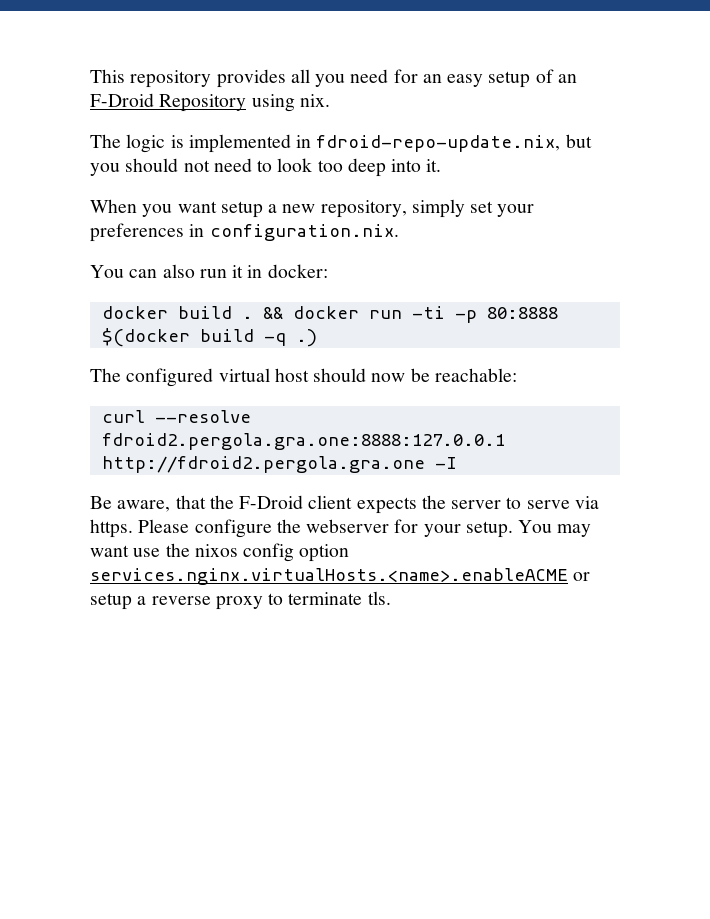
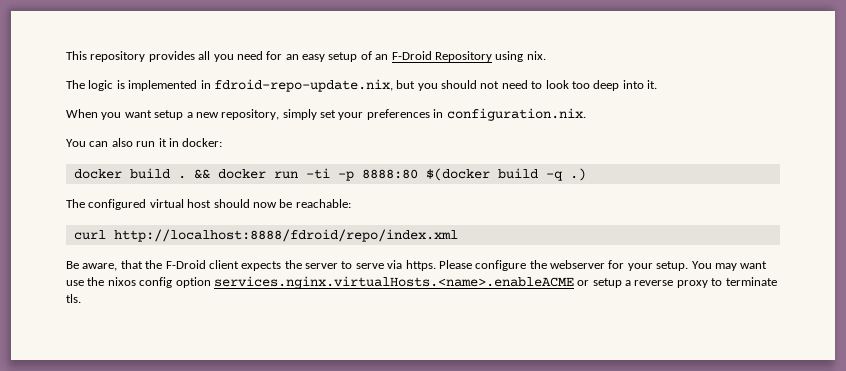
- && docker run -ti -p 80:8888 $(docker build -q .)
+ && docker run -ti -p 8888:80 $(docker build -q .)
- curl --resolve fdroid2.pergola.gra.one:8888:127.0.0.1 http://fdroid2.pergola.gra.one -I
+ curl http://localhost:8888/fdroid/repo/index.xml

